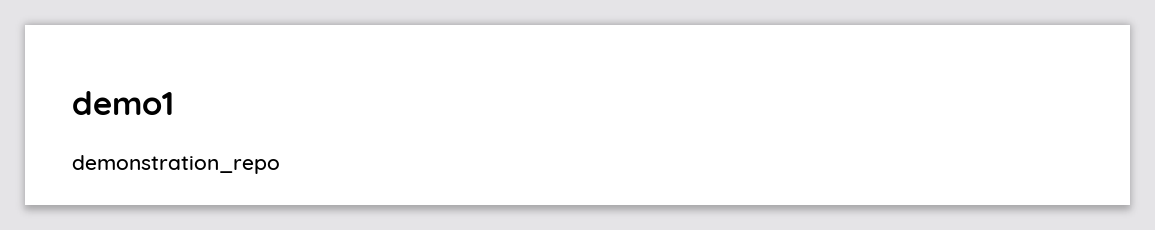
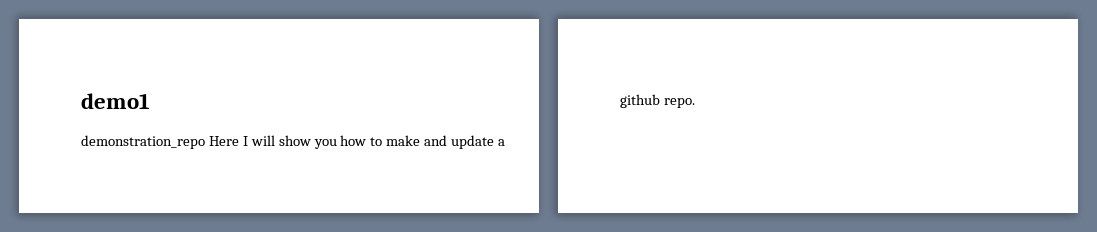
- demonstration_repo
+ demonstration_repo Here I will show you how to make and update a github repo.

